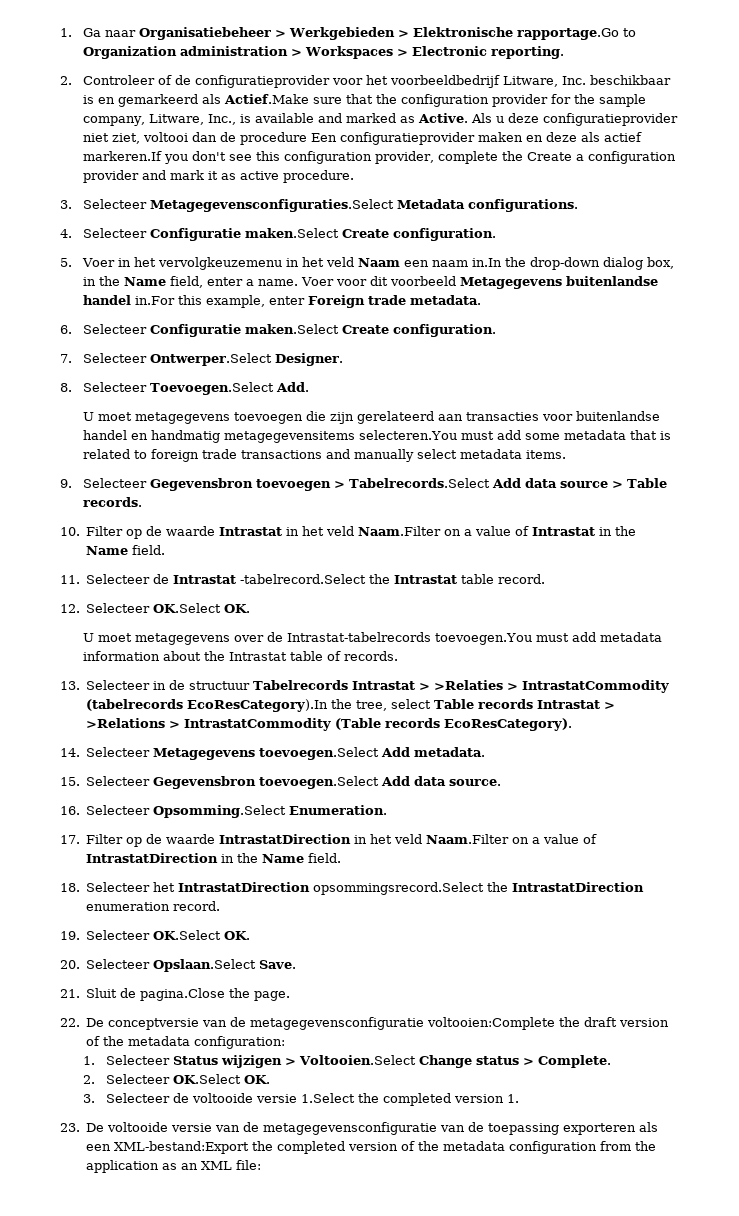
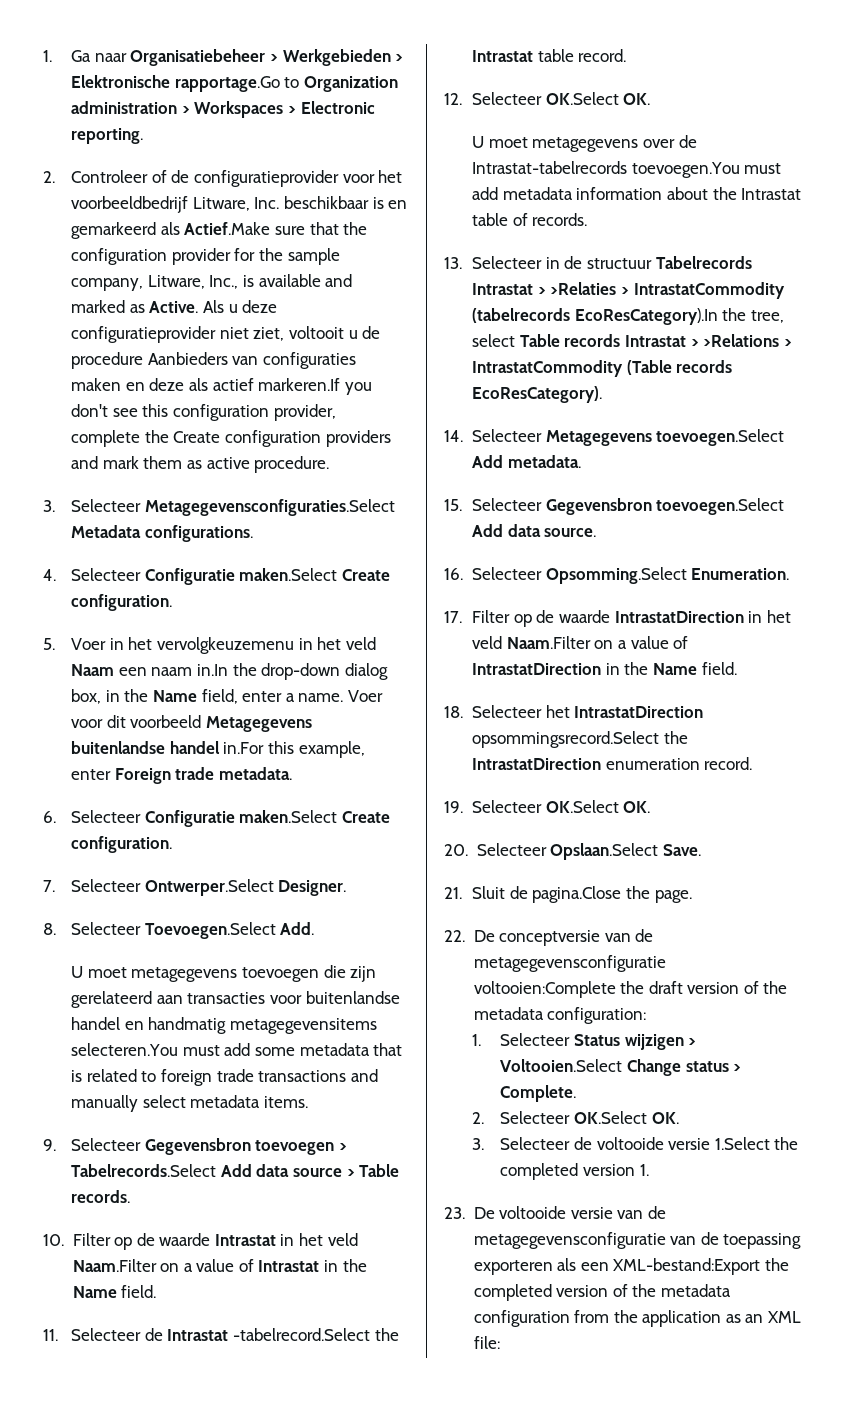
- Als u deze configuratieprovider niet ziet, voltooi dan de procedure Een configuratieprovider maken en deze als actief markeren.If you don't see this configuration provider, complete the Create a configuration provider and mark it as active procedure.
+ Als u deze configuratieprovider niet ziet, voltooit u de procedure Aanbieders van configuraties maken en deze als actief markeren.If you don't see this configuration provider, complete the Create configuration providers and mark them as active procedure.

